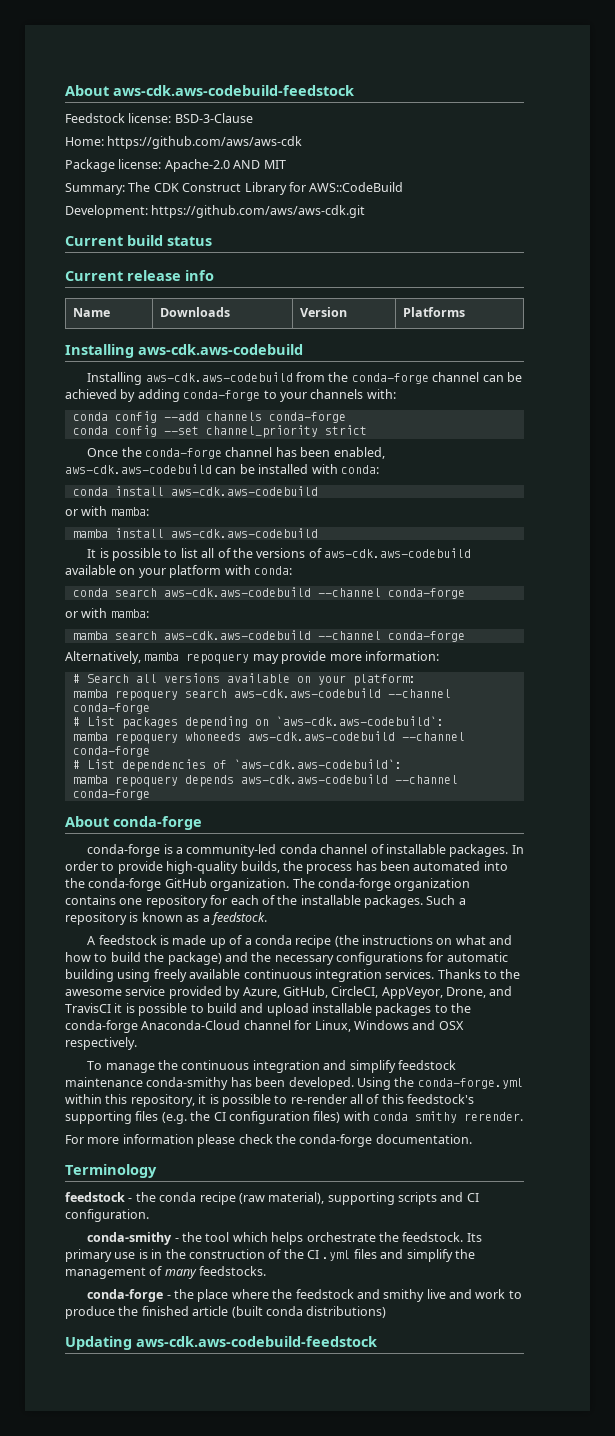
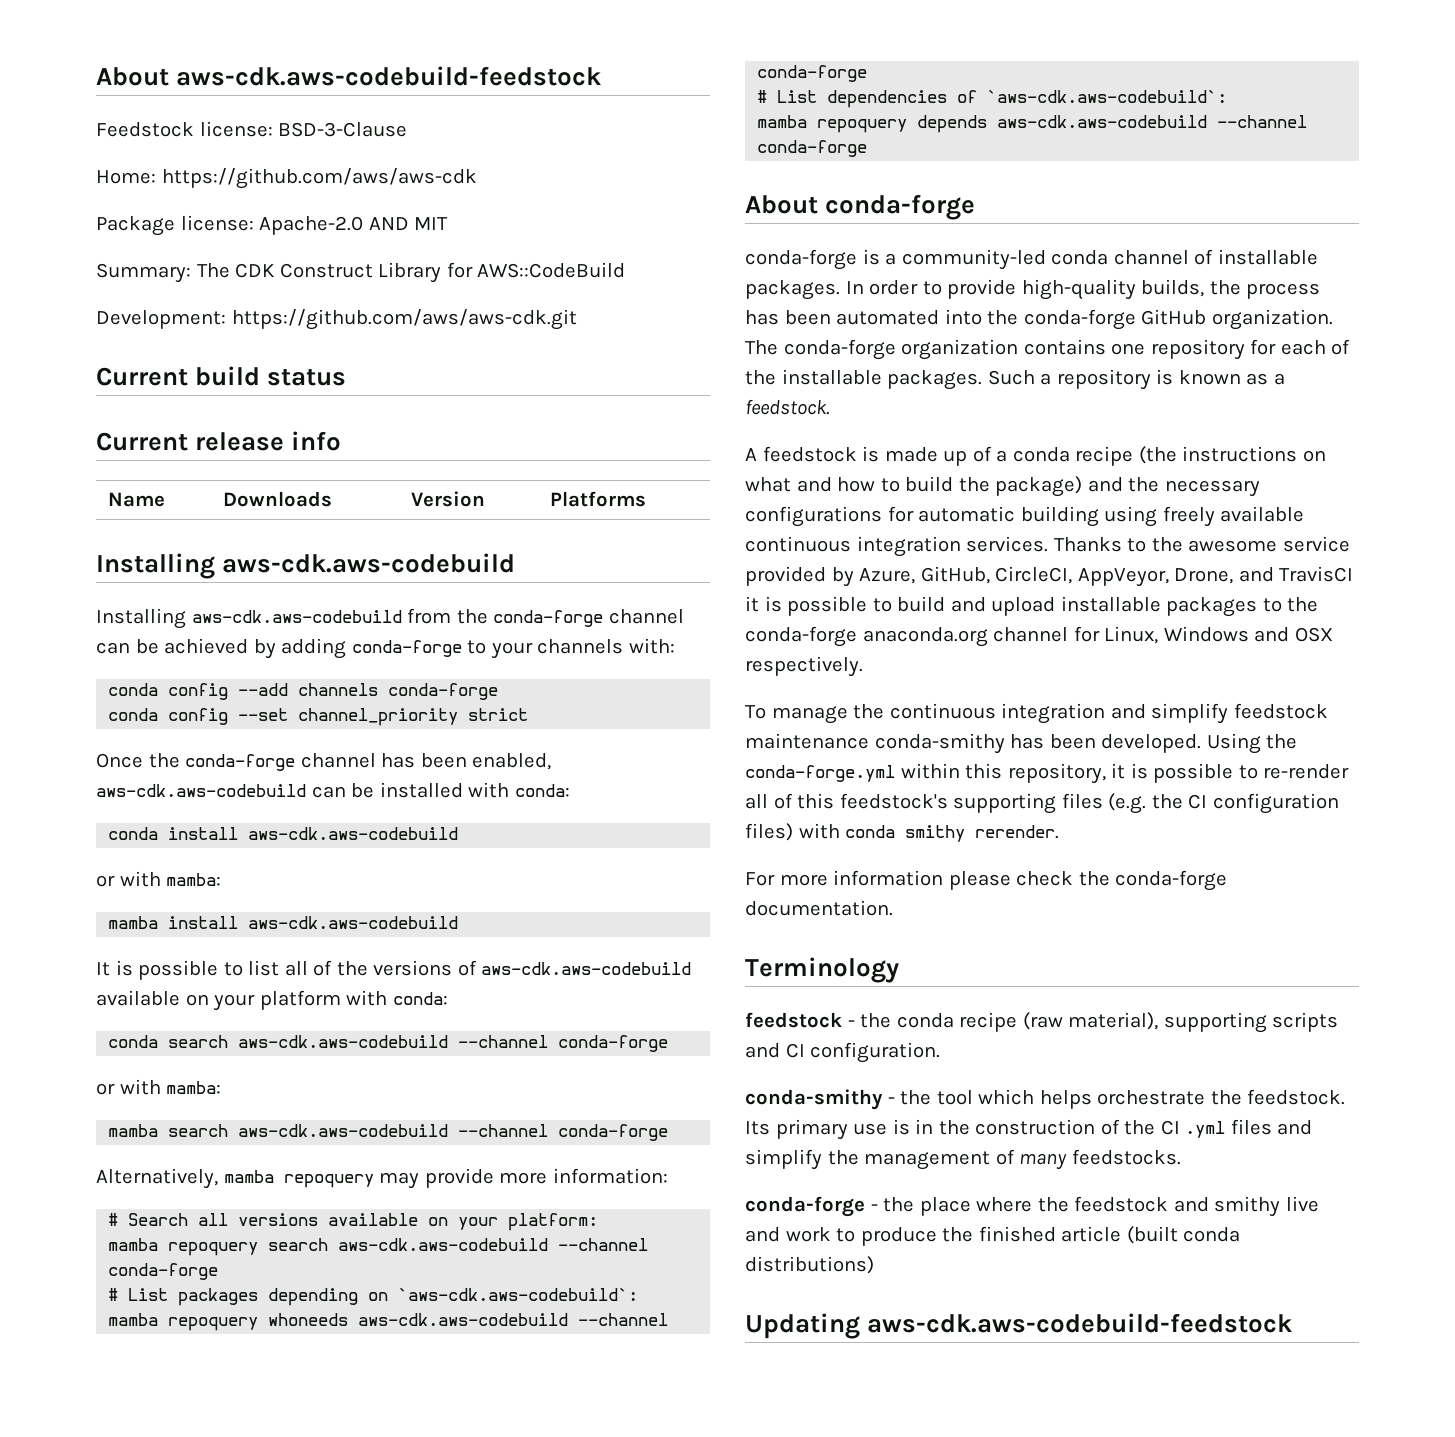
- Thanks to the awesome service provided by Azure, GitHub, CircleCI, AppVeyor, Drone, and TravisCI it is possible to build and upload installable packages to the conda-forge Anaconda-Cloud channel for Linux, Windows and OSX respectively.
+ Thanks to the awesome service provided by Azure, GitHub, CircleCI, AppVeyor, Drone, and TravisCI it is possible to build and upload installable packages to the conda-forge anaconda.org channel for Linux, Windows and OSX respectively.

